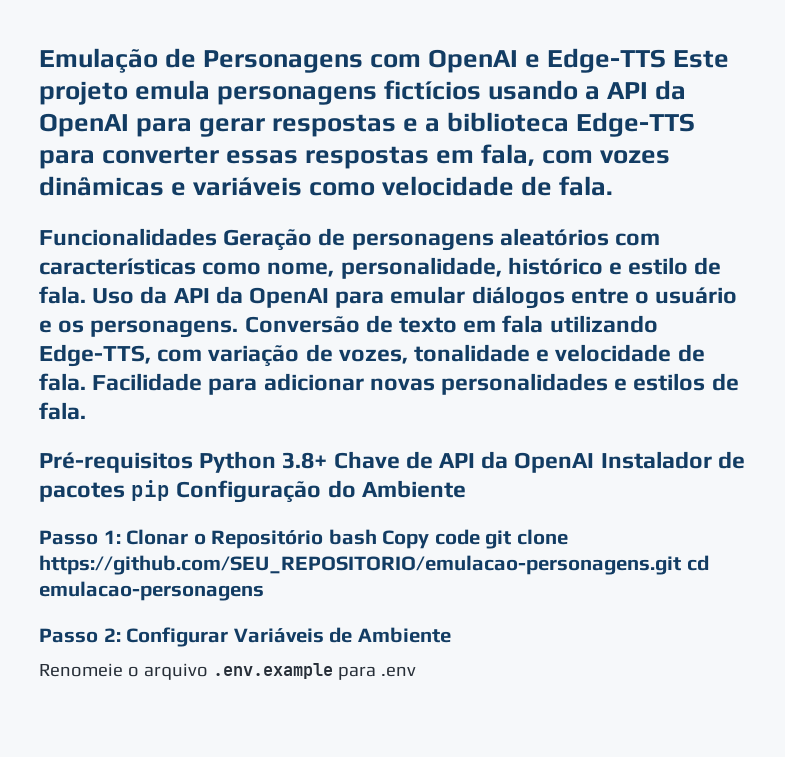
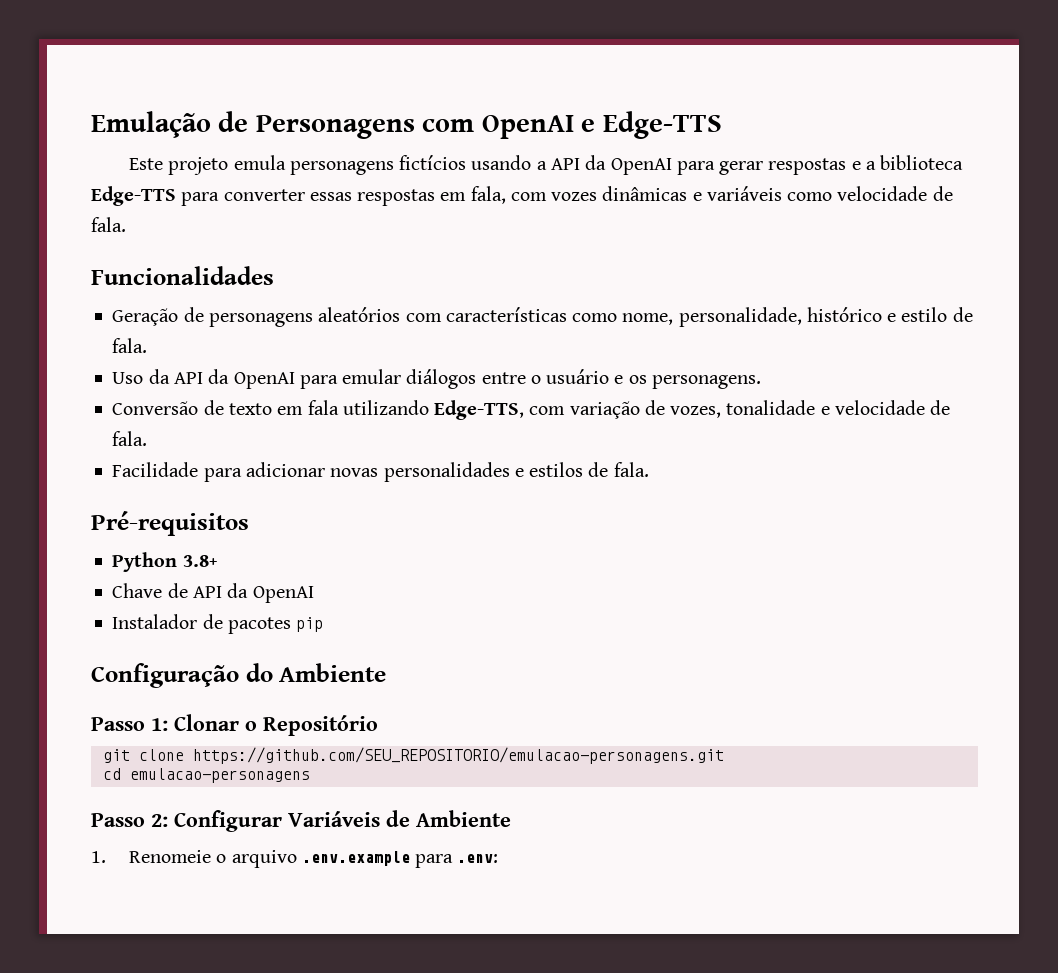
- Emulação de Personagens com OpenAI e Edge-TTS Este projeto emula personagens fictícios usando a API da OpenAI para gerar respostas e a biblioteca Edge-TTS para converter essas respostas em fala, com vozes dinâmicas e variáveis como velocidade de fala.
+ Emulação de Personagens com OpenAI e Edge-TTS
+ Este projeto emula personagens fictícios usando a API da OpenAI para gerar respostas e a biblioteca Edge-TTS para converter essas respostas em fala, com vozes dinâmicas e variáveis como velocidade de fala.
- Funcionalidades Geração de personagens aleatórios com características como nome, personalidade, histórico e estilo de fala. Uso da API da OpenAI para emular diálogos entre o usuário e os personagens. Conversão de texto em fala utilizando Edge-TTS, com variação de vozes, tonalidade e velocidade de fala. Facilidade para adicionar novas personalidades e estilos de fala.
+ Funcionalidades
+ Geração de personagens aleatórios com características como nome, personalidade, histórico e estilo de fala.
+ Uso da API da OpenAI para emular diálogos entre o usuário e os personagens.
+ Conversão de texto em fala utilizando Edge-TTS, com variação de vozes, tonalidade e velocidade de fala.
+ Facilidade para adicionar novas personalidades e estilos de fala.
- Pré-requisitos Python 3.8+ Chave de API da OpenAI Instalador de pacotes pip Configuração do Ambiente
+ Pré-requisitos
+ Python 3.8+
+ Chave de API da OpenAI
+ Instalador de pacotes pip
+ Configuração do Ambiente
- Passo 1: Clonar o Repositório bash Copy code git clone https://github.com/SEU_REPOSITORIO/emulacao-personagens.git cd emulacao-personagens
+ Passo 1: Clonar o Repositório
+ git clone https://github.com/SEU_REPOSITORIO/emulacao-personagens.git
+ cd emulacao-personagens
- Renomeie o arquivo .env.example para .env
+ 1. Renomeie o arquivo .env.example para .env:

